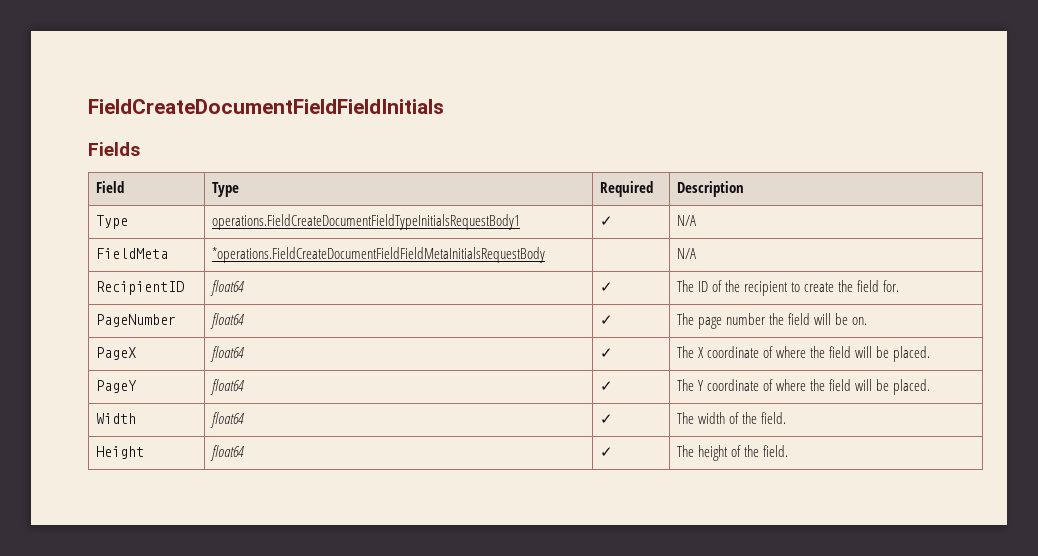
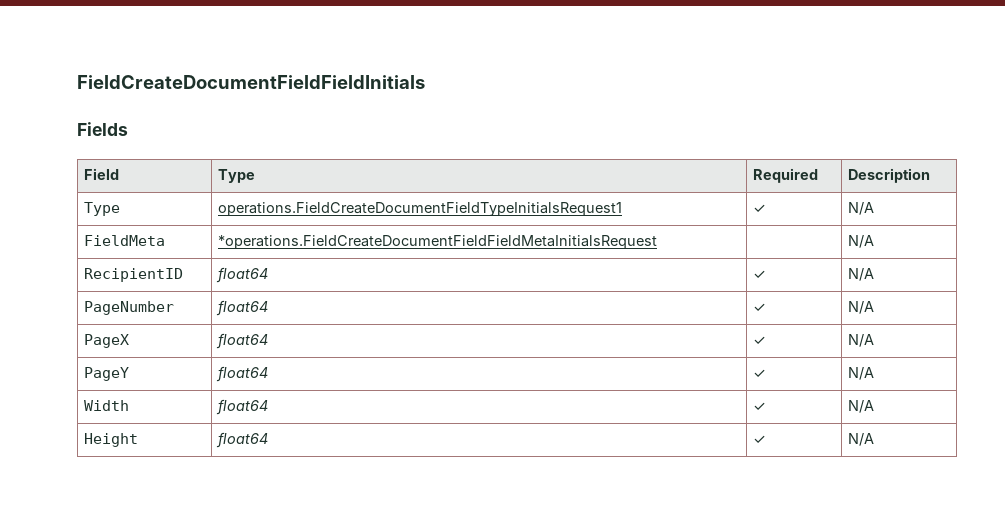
- Type | operations.FieldCreateDocumentFieldTypeInitialsRequestBody1 | ✓ | N/A
+ Type | operations.FieldCreateDocumentFieldTypeInitialsRequest1 | ✓ | N/A
- FieldMeta | *operations.FieldCreateDocumentFieldFieldMetaInitialsRequestBody | | N/A
+ FieldMeta | *operations.FieldCreateDocumentFieldFieldMetaInitialsRequest | | N/A
- RecipientID | float64 | ✓ | The ID of the recipient to create the field for.
- PageNumber | float64 | ✓ | The page number the field will be on.
- PageX | float64 | ✓ | The X coordinate of where the field will be placed.
- PageY | float64 | ✓ | The Y coordinate of where the field will be placed.
- Width | float64 | ✓ | The width of the field.
- Height | float64 | ✓ | The height of the field.
+ RecipientID | float64 | ✓ | N/A
+ PageNumber | float64 | ✓ | N/A
+ PageX | float64 | ✓ | N/A
+ PageY | float64 | ✓ | N/A
+ Width | float64 | ✓ | N/A
+ Height | float64 | ✓ | N/A

